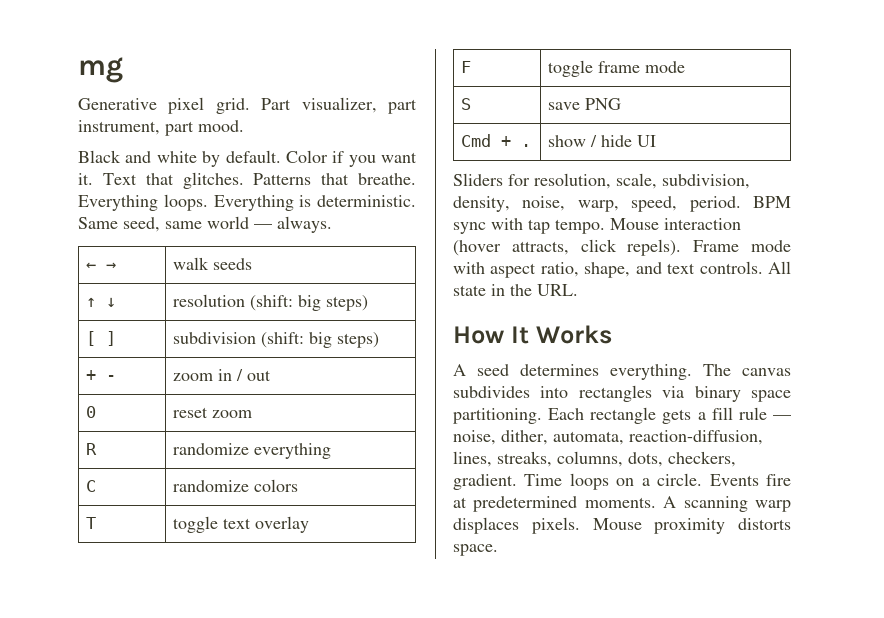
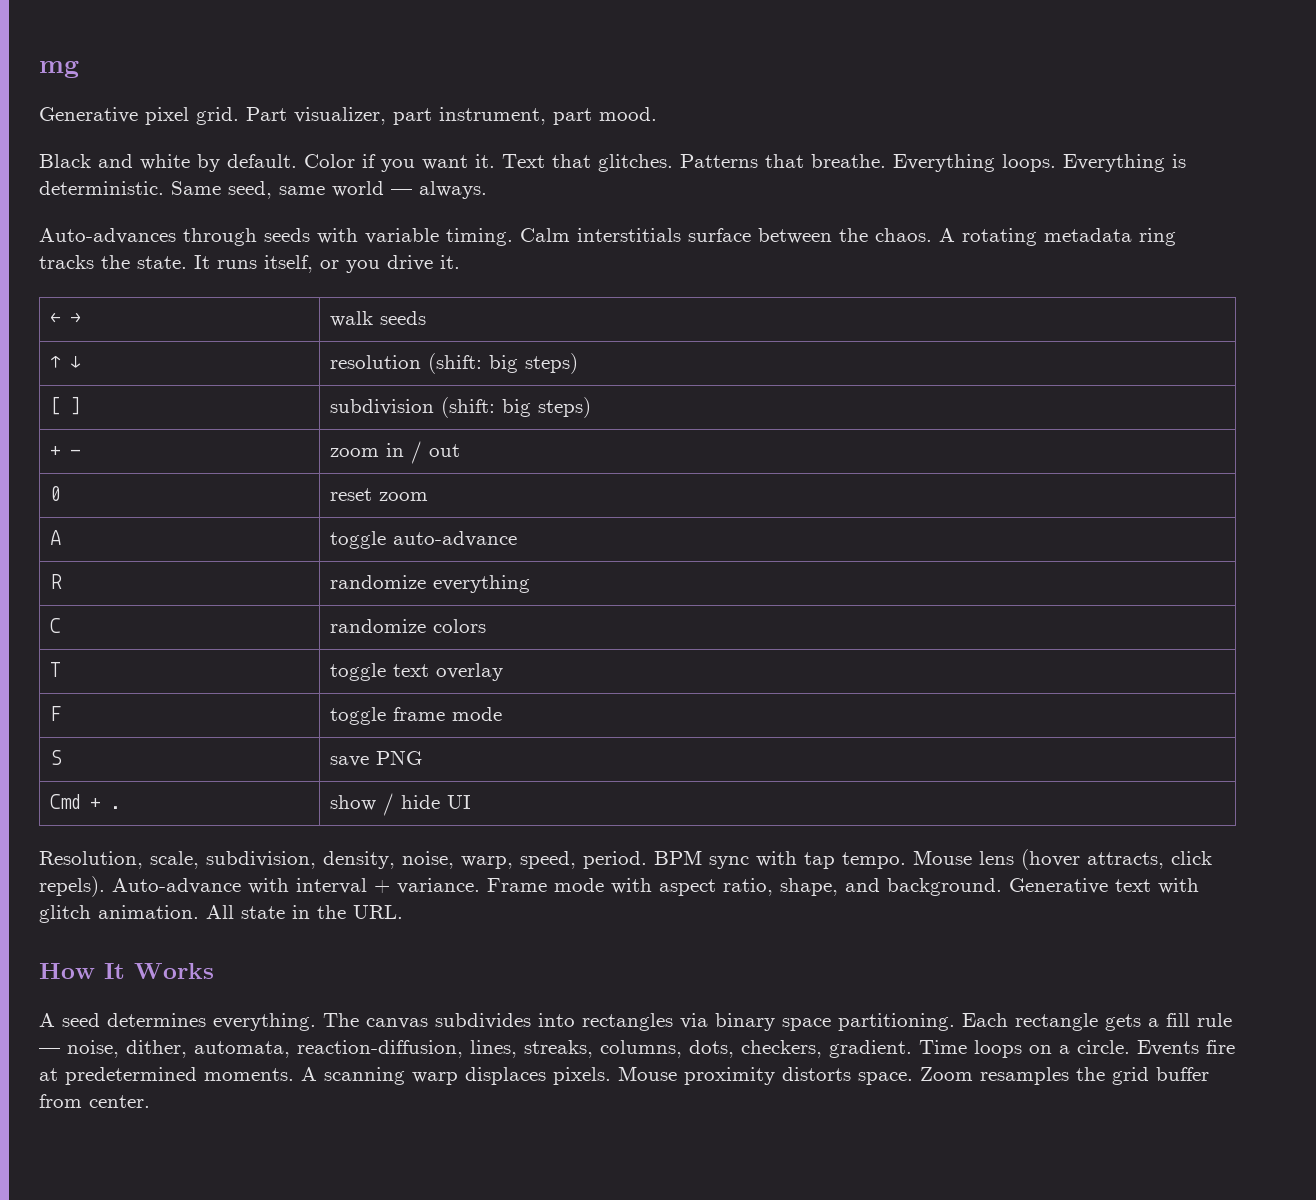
+ Auto-advances through seeds with variable timing. Calm interstitials surface between the chaos. A rotating metadata ring tracks the state. It runs itself, or you drive it.
+ A | toggle auto-advance
- Sliders for resolution, scale, subdivision, density, noise, warp, speed, period.
+ Resolution, scale, subdivision, density, noise, warp, speed, period.
- Mouse interaction (hover attracts, click repels).
+ Mouse lens (hover attracts, click repels).
+ Auto-advance with interval + variance.
- Frame mode with aspect ratio, shape, and text controls.
+ Frame mode with aspect ratio, shape, and background. Generative text with glitch animation.
+ Zoom resamples the grid buffer from center.

